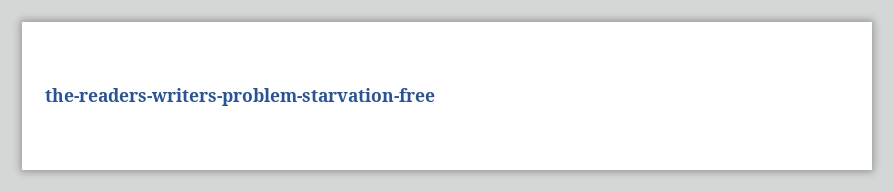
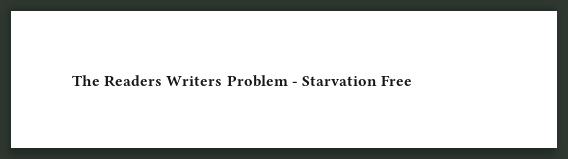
- the-readers-writers-problem-starvation-free
+ The Readers Writers Problem - Starvation Free

